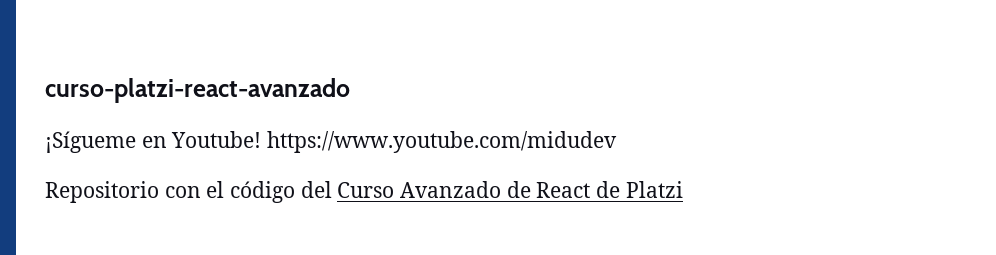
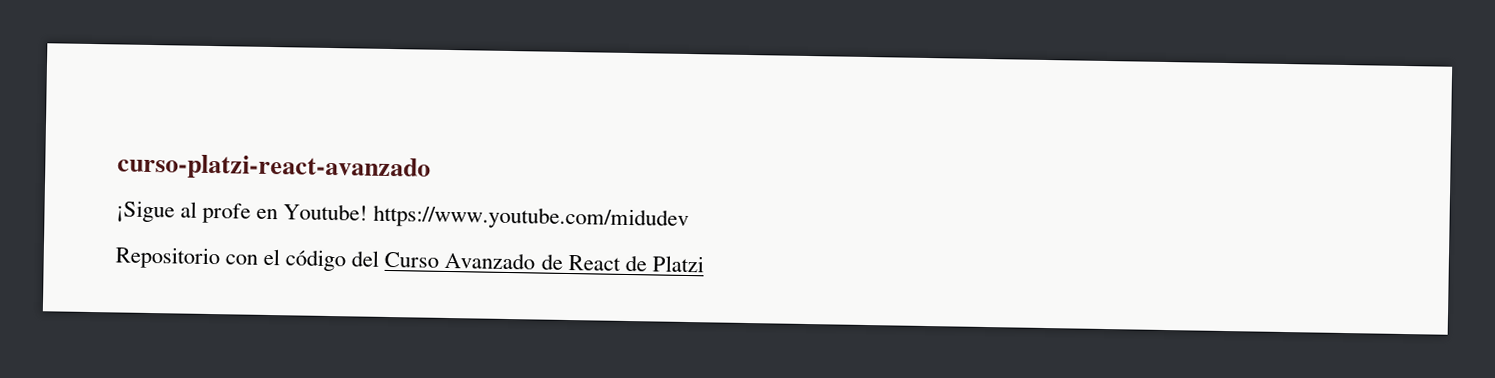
- ¡Sígueme en Youtube! https://www.youtube.com/midudev
+ ¡Sigue al profe en Youtube! https://www.youtube.com/midudev

